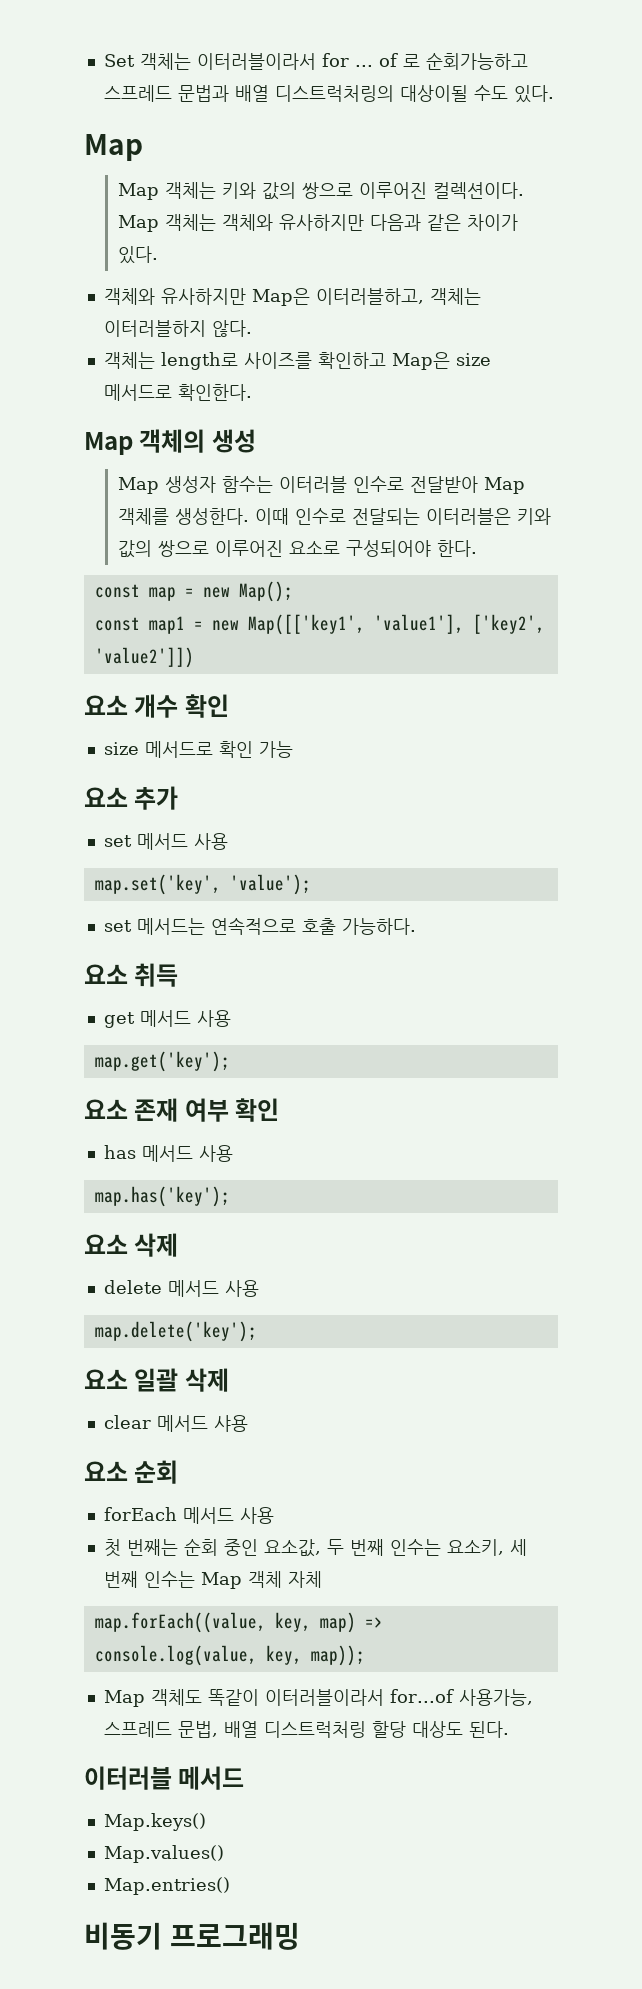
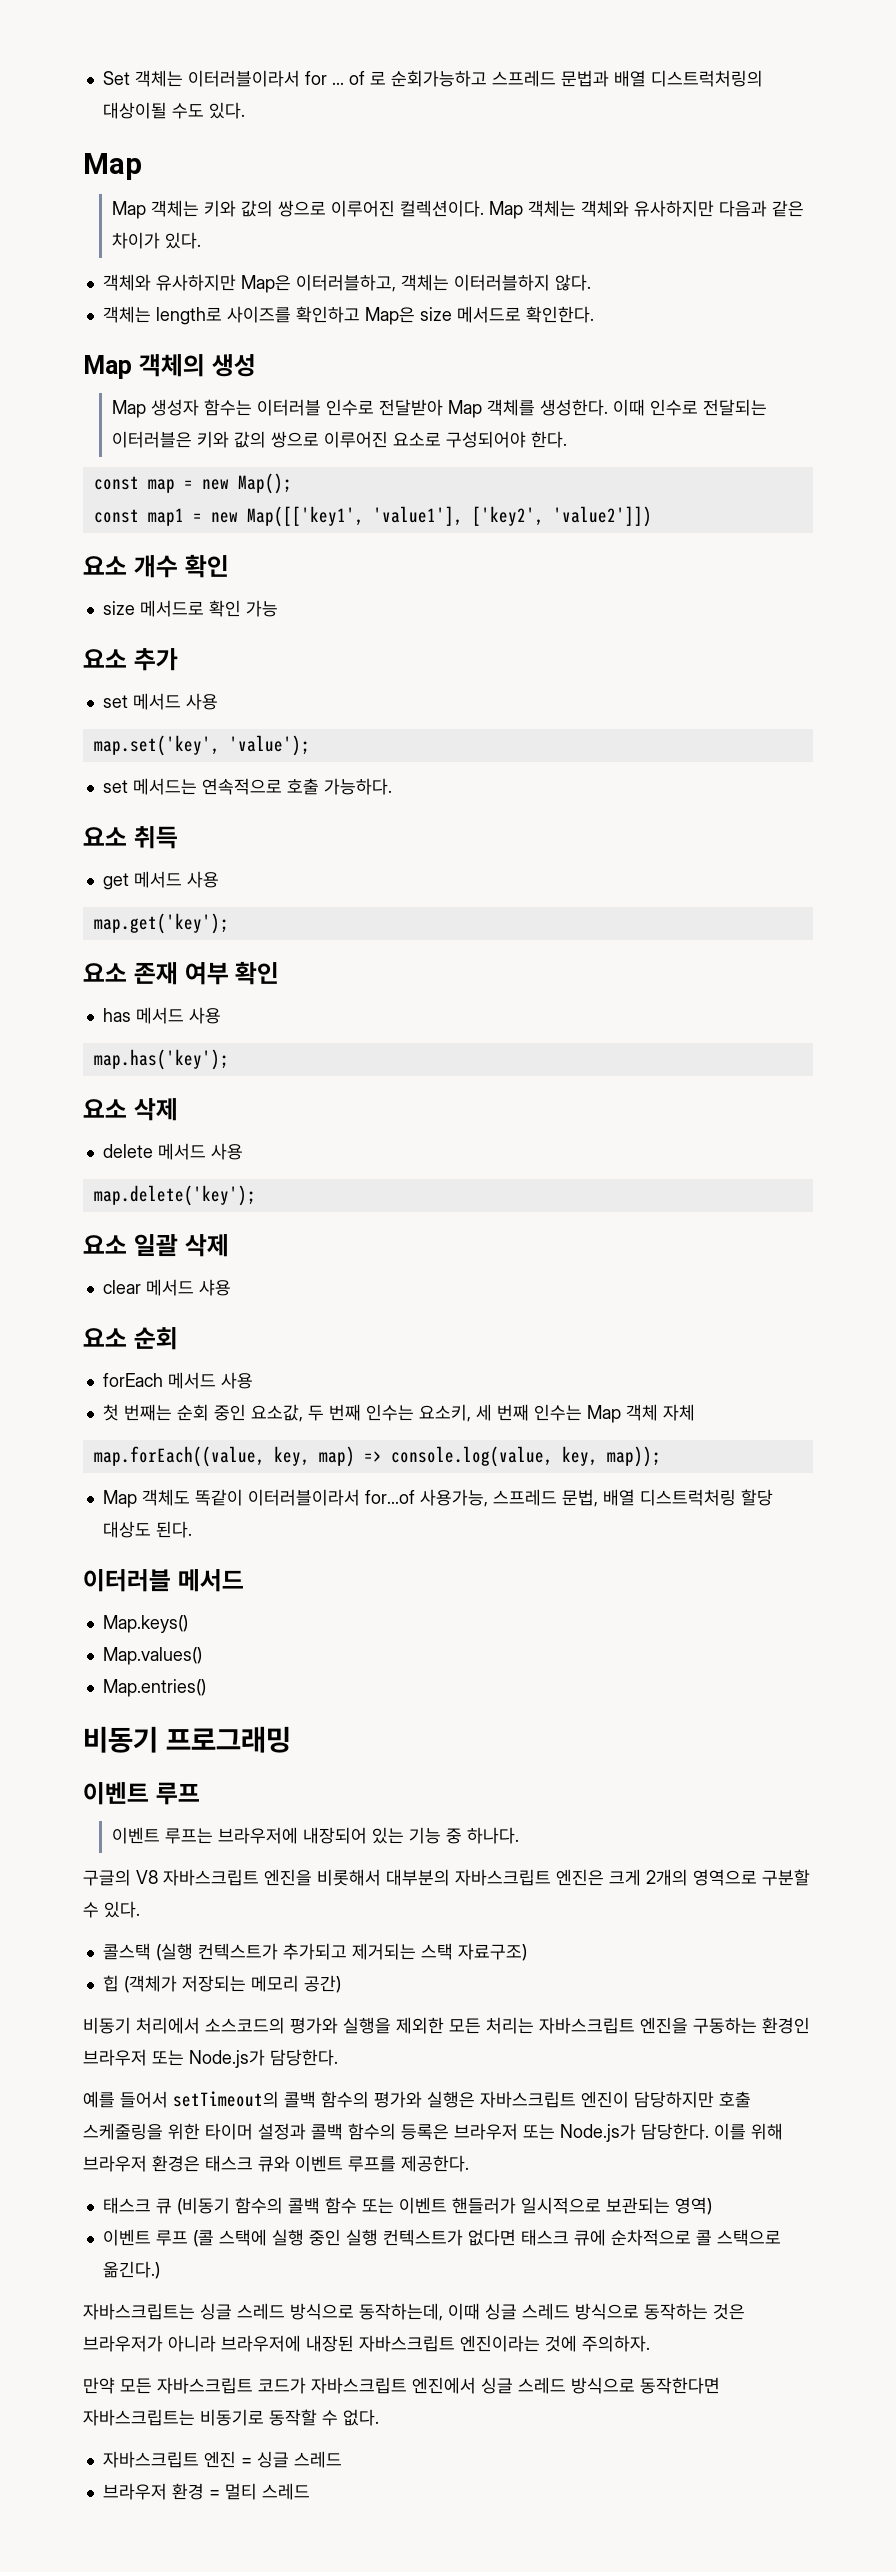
  비동기 프로그래밍
+ 이벤트 루프
+ 이벤트 루프는 브라우저에 내장되어 있는 기능 중 하나다.
+ 구글의 V8 자바스크립트 엔진을 비롯해서 대부분의 자바스크립트 엔진은 크게 2개의 영역으로 구분할 수 있다.
+ 콜스택 (실행 컨텍스트가 추가되고 제거되는 스택 자료구조)
+ 힙 (객체가 저장되는 메모리 공간)
+ 비동기 처리에서 소스코드의 평가와 실행을 제외한 모든 처리는 자바스크립트 엔진을 구동하는 환경인 브라우저 또는 Node.js가 담당한다.
+ 예를 들어서 setTimeout의 콜백 함수의 평가와 실행은 자바스크립트 엔진이 담당하지만 호출 스케줄링을 위한 타이머 설정과 콜백 함수의 등록은 브라우저 또는 Node.js가 담당한다. 이를 위해 브라우저 환경은 태스크 큐와 이벤트 루프를 제공한다.
+ 태스크 큐 (비동기 함수의 콜백 함수 또는 이벤트 핸들러가 일시적으로 보관되는 영역)
+ 이벤트 루프 (콜 스택에 실행 중인 실행 컨텍스트가 없다면 태스크 큐에 순차적으로 콜 스택으로 옮긴다.)
+ 자바스크립트는 싱글 스레드 방식으로 동작하는데, 이때 싱글 스레드 방식으로 동작하는 것은 브라우저가 아니라 브라우저에 내장된 자바스크립트 엔진이라는 것에 주의하자.
+ 만약 모든 자바스크립트 코드가 자바스크립트 엔진에서 싱글 스레드 방식으로 동작한다면 자바스크립트는 비동기로 동작할 수 없다.
+ 자바스크립트 엔진 = 싱글 스레드
+ 브라우저 환경 = 멀티 스레드

